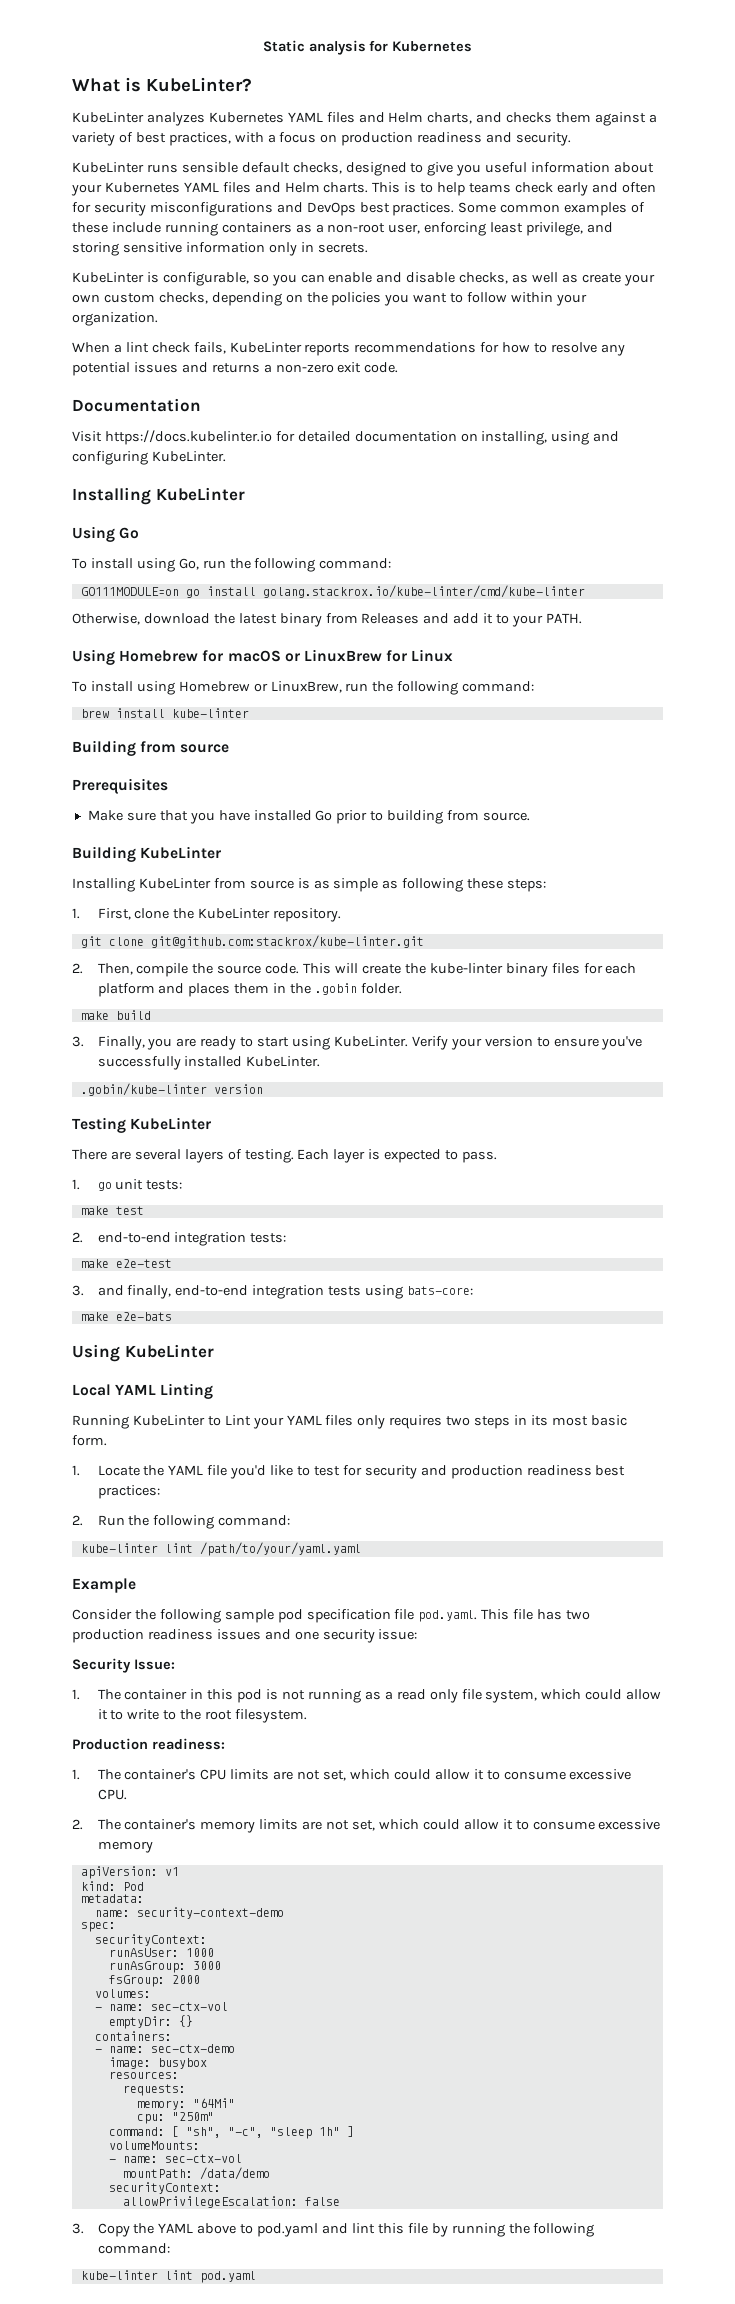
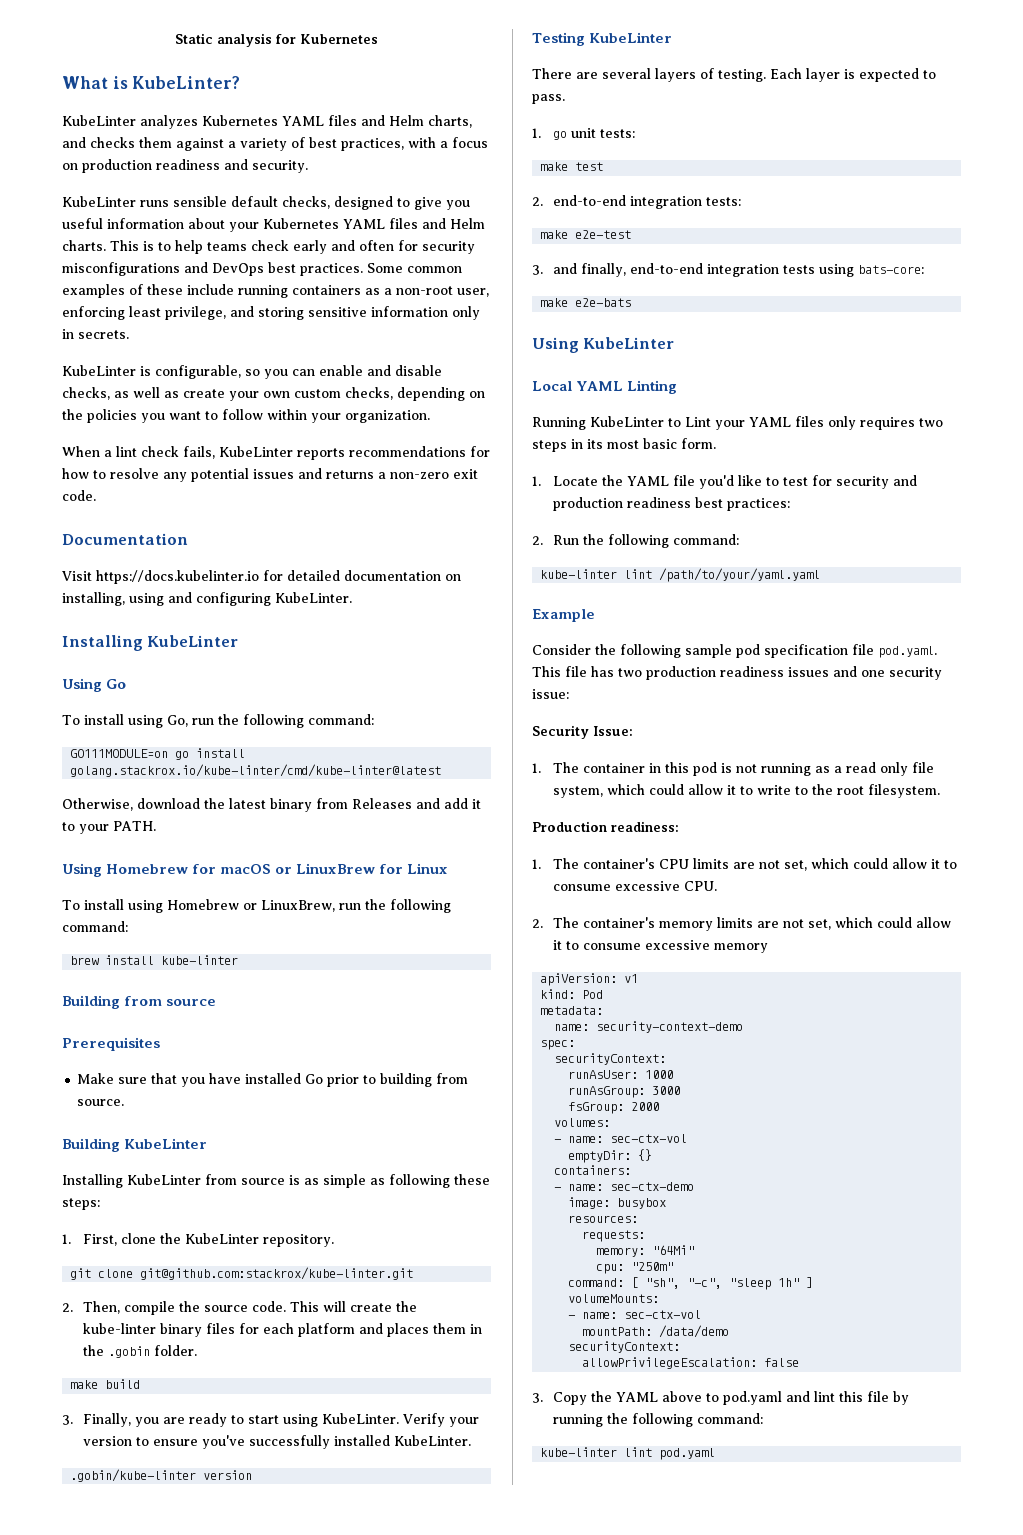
- GO111MODULE=on go install golang.stackrox.io/kube-linter/cmd/kube-linter
+ GO111MODULE=on go install golang.stackrox.io/kube-linter/cmd/kube-linter@latest

